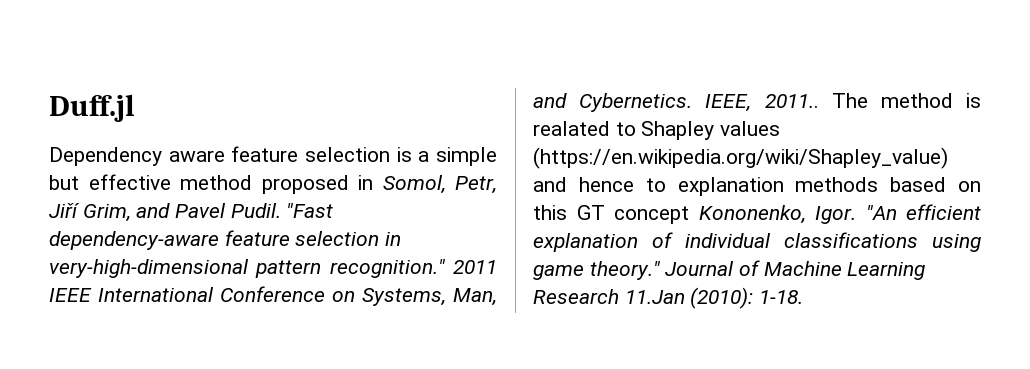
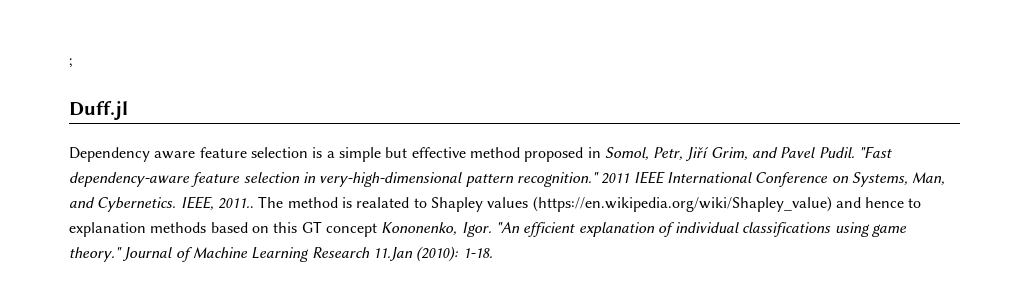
+ ;

